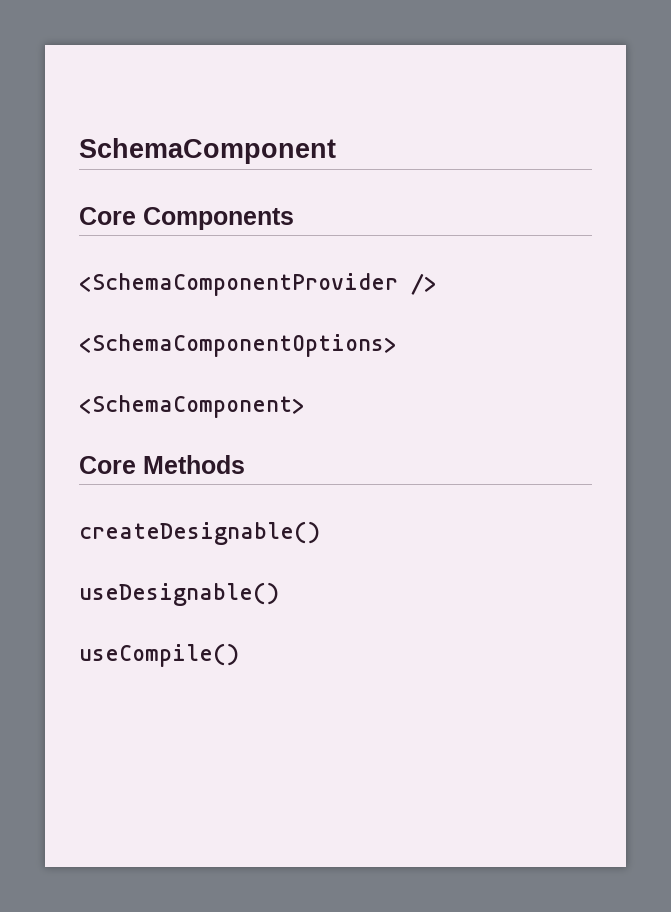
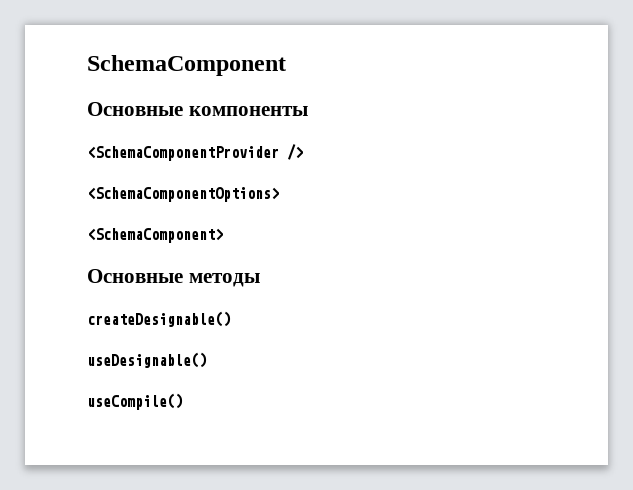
- Core Components
+ Основные компоненты
- Core Methods
+ Основные методы

